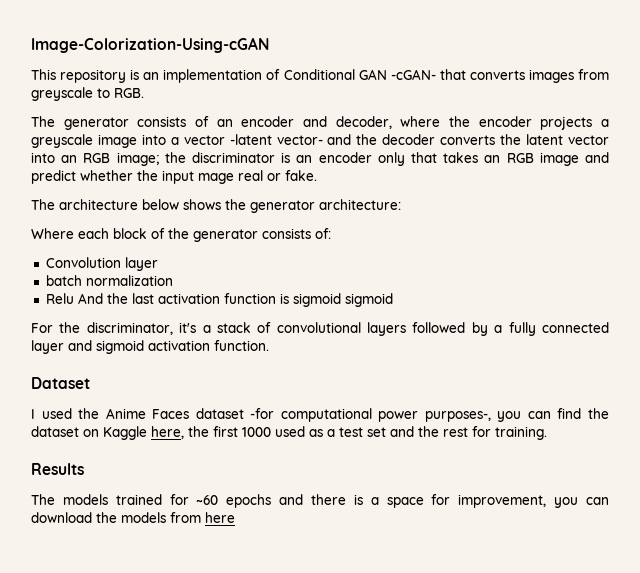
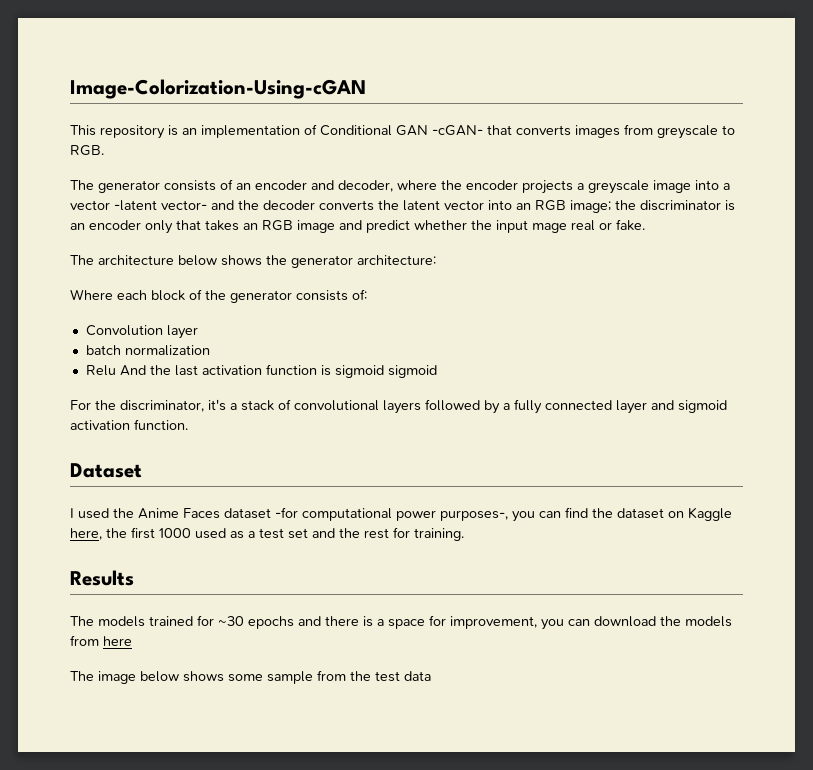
- The models trained for ~60 epochs and there is a space for improvement, you can download the models from here
+ The models trained for ~30 epochs and there is a space for improvement, you can download the models from here
+ The image below shows some sample from the test data

